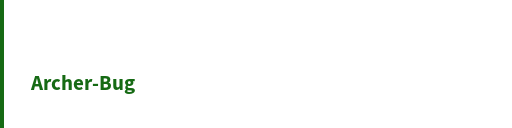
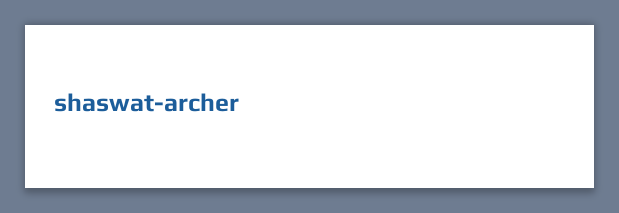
- Archer-Bug
+ shaswat-archer

